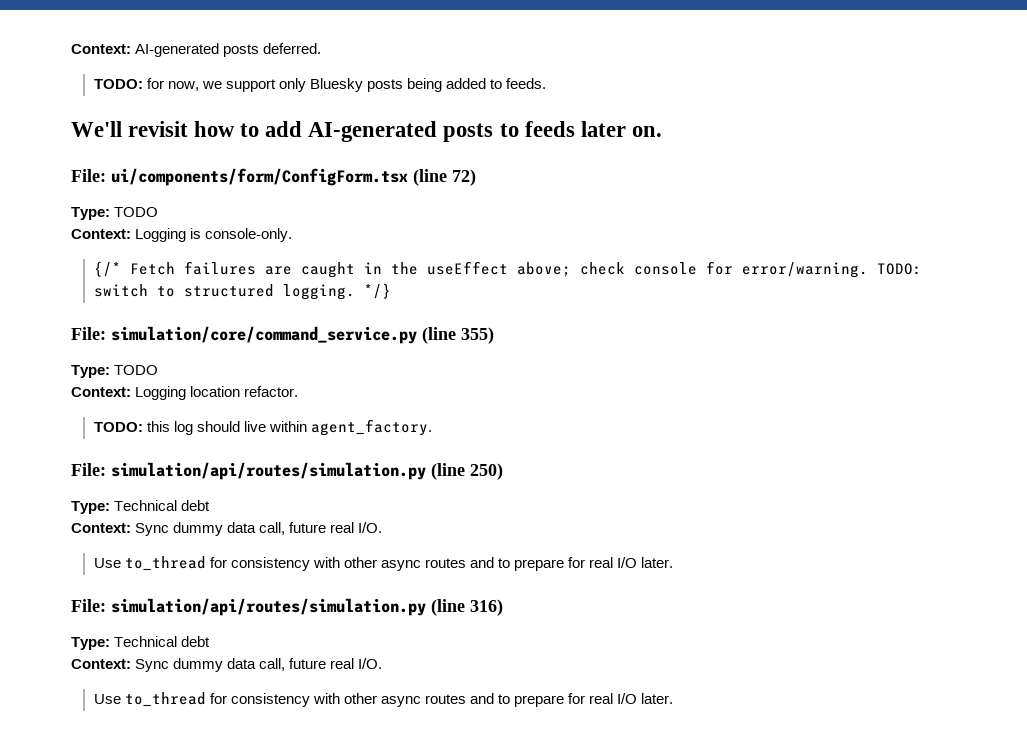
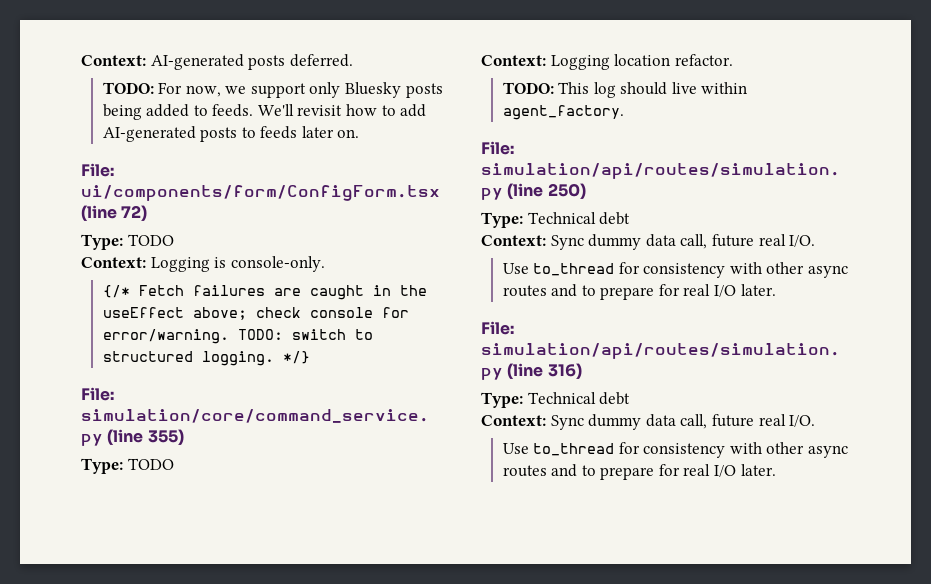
- TODO: for now, we support only Bluesky posts being added to feeds.
- We'll revisit how to add AI-generated posts to feeds later on.
+ TODO: For now, we support only Bluesky posts being added to feeds. We'll revisit how to add AI-generated posts to feeds later on.
- TODO: this log should live within agent_factory.
+ TODO: This log should live within agent_factory.

